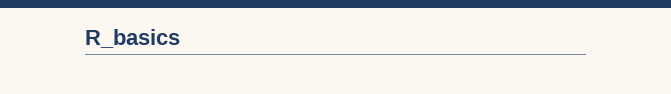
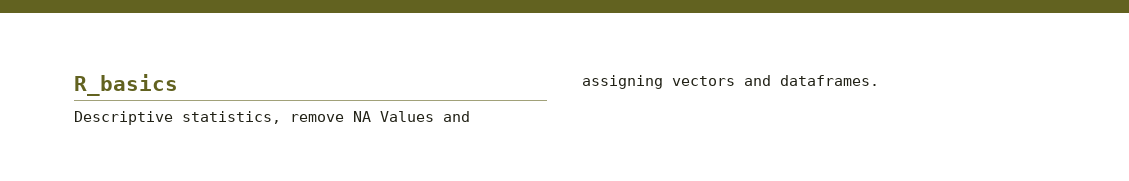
+ Descriptive statistics, remove NA Values and assigning vectors and dataframes.

